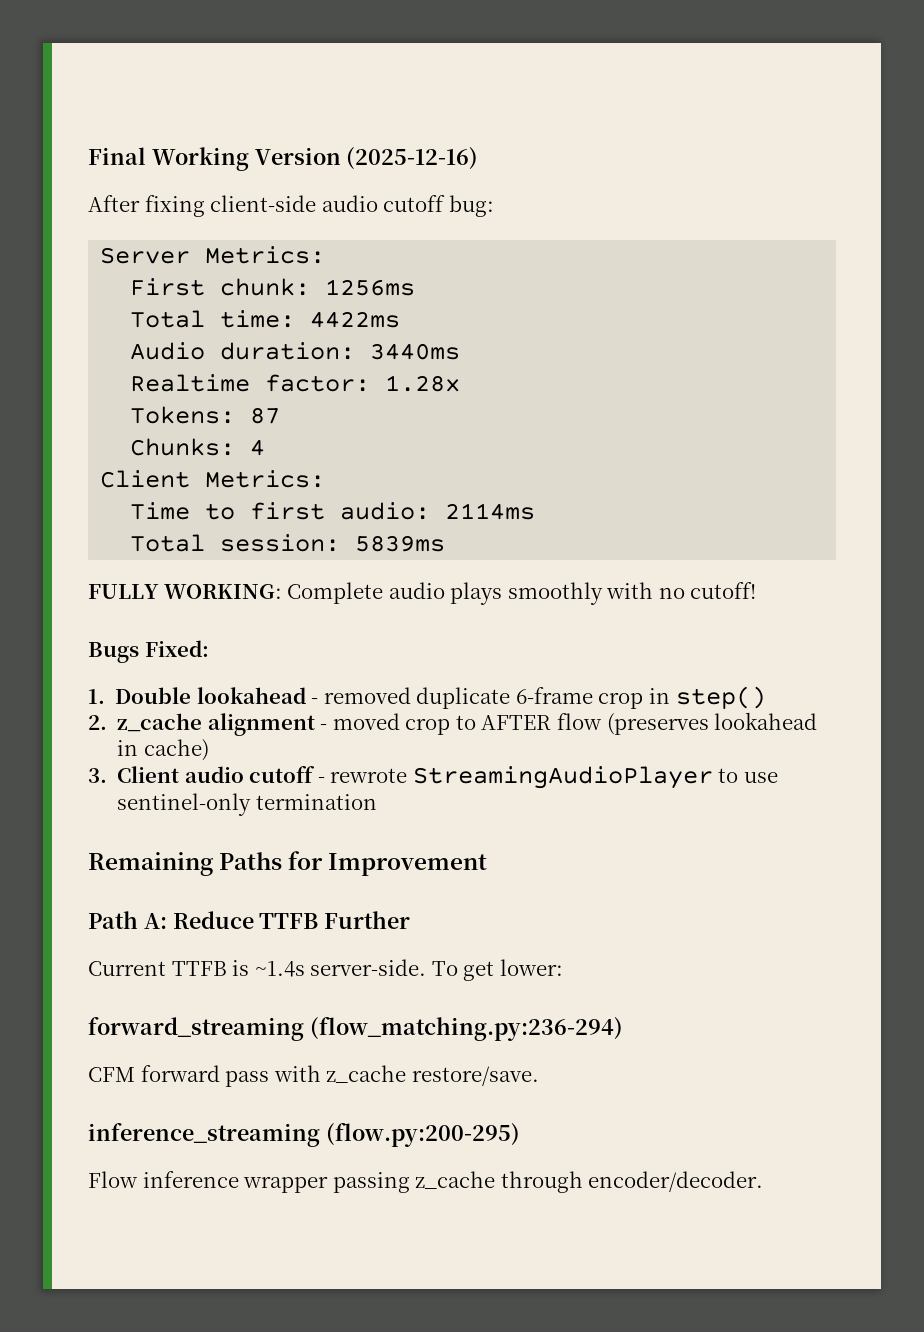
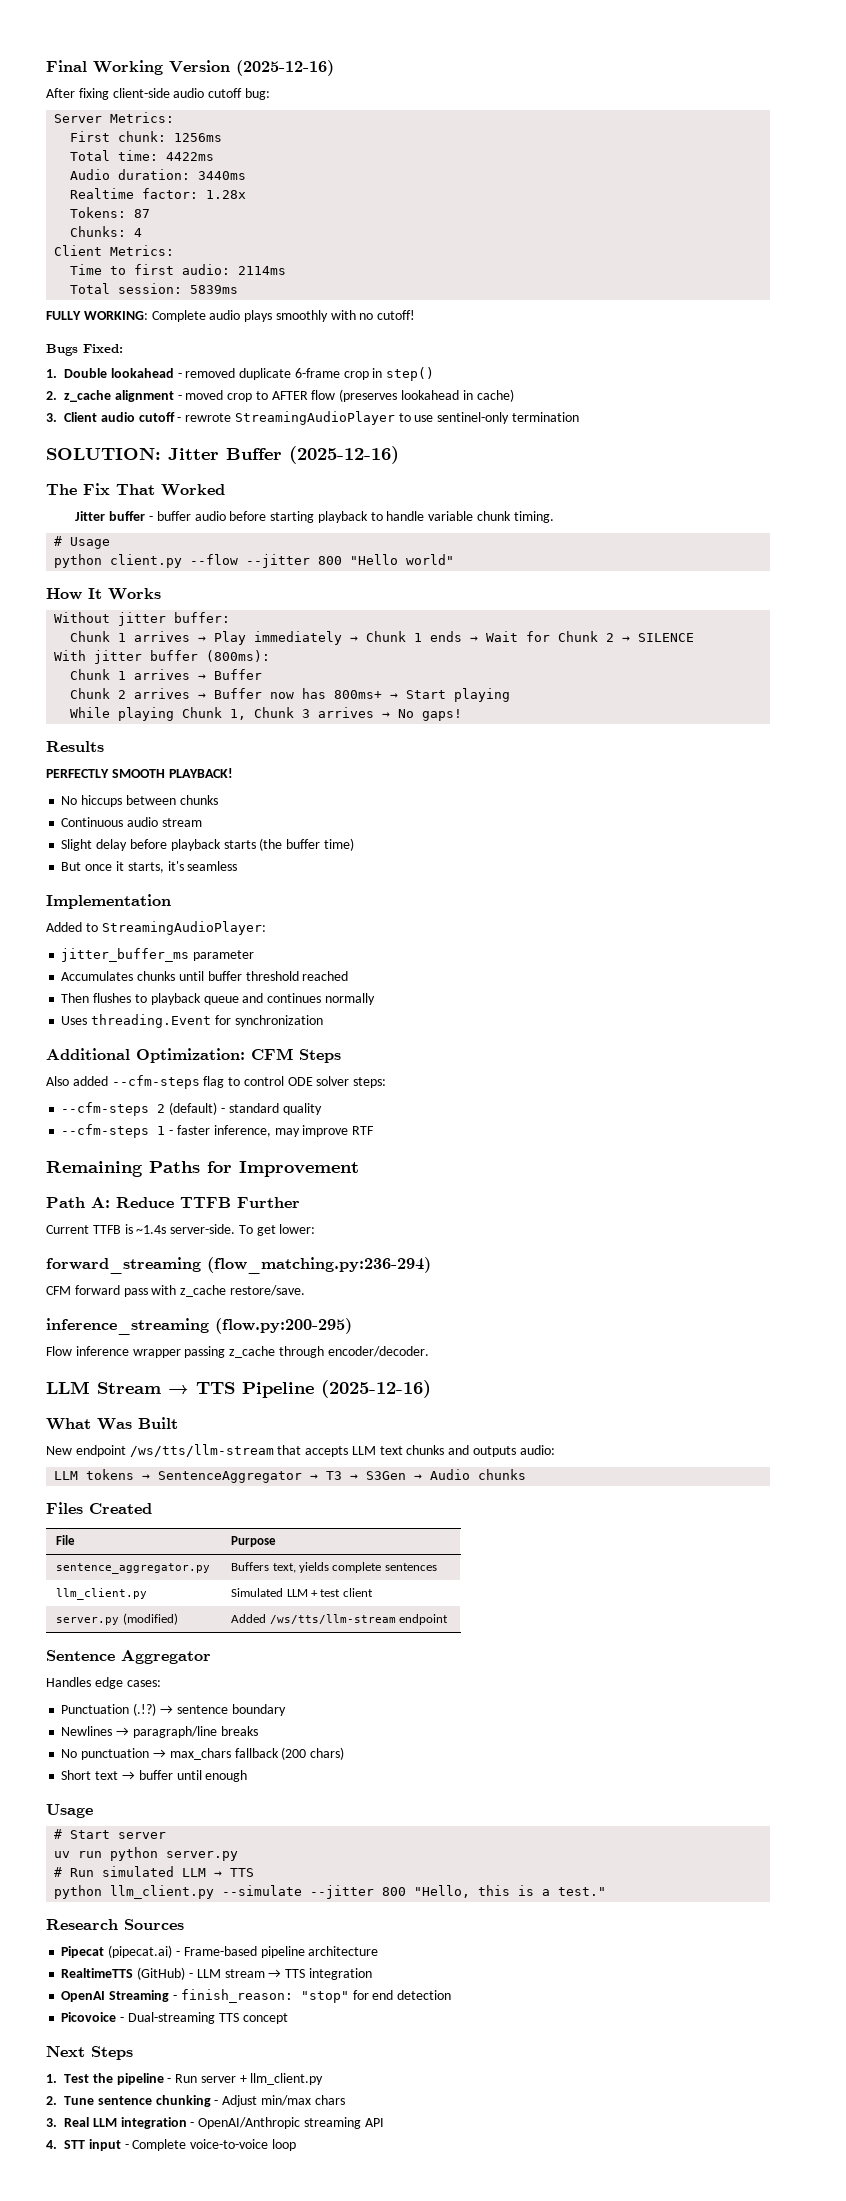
+ SOLUTION: Jitter Buffer (2025-12-16)
+ The Fix That Worked
+ Jitter buffer - buffer audio before starting playback to handle variable chunk timing.
+ # Usage
+ python client.py --flow --jitter 800 "Hello world"
+ How It Works
+ Without jitter buffer:
+ Chunk 1 arrives → Play immediately → Chunk 1 ends → Wait for Chunk 2 → SILENCE
+ With jitter buffer (800ms):
+ Chunk 1 arrives → Buffer
+ Chunk 2 arrives → Buffer now has 800ms+ → Start playing
+ While playing Chunk 1, Chunk 3 arrives → No gaps!
+ Results
+ PERFECTLY SMOOTH PLAYBACK!
+ No hiccups between chunks
+ Continuous audio stream
+ Slight delay before playback starts (the buffer time)
+ But once it starts, it's seamless
+ Implementation
+ Added to StreamingAudioPlayer:
+ jitter_buffer_ms parameter
+ Accumulates chunks until buffer threshold reached
+ Then flushes to playback queue and continues normally
+ Uses threading.Event for synchronization
+ Additional Optimization: CFM Steps
+ Also added --cfm-steps flag to control ODE solver steps:
+ --cfm-steps 2 (default) - standard quality
+ --cfm-steps 1 - faster inference, may improve RTF
+ LLM Stream → TTS Pipeline (2025-12-16)
+ What Was Built
+ New endpoint /ws/tts/llm-stream that accepts LLM text chunks and outputs audio:
+ LLM tokens → SentenceAggregator → T3 → S3Gen → Audio chunks
+ Files Created
+ File | Purpose
+ sentence_aggregator.py | Buffers text, yields complete sentences
+ llm_client.py | Simulated LLM + test client
+ server.py (modified) | Added /ws/tts/llm-stream endpoint
+ Sentence Aggregator
+ Handles edge cases:
+ Punctuation (.!?) → sentence boundary
+ Newlines → paragraph/line breaks
+ No punctuation → max_chars fallback (200 chars)
+ Short text → buffer until enough
+ Usage
+ # Start server
+ uv run python server.py
+ # Run simulated LLM → TTS
+ python llm_client.py --simulate --jitter 800 "Hello, this is a test."
+ Research Sources
+ Pipecat (pipecat.ai) - Frame-based pipeline architecture
+ RealtimeTTS (GitHub) - LLM stream → TTS integration
+ OpenAI Streaming - finish_reason: "stop" for end detection
+ Picovoice - Dual-streaming TTS concept
+ Next Steps
+ 1. Test the pipeline - Run server + llm_client.py
+ 2. Tune sentence chunking - Adjust min/max chars
+ 3. Real LLM integration - OpenAI/Anthropic streaming API
+ 4. STT input - Complete voice-to-voice loop

